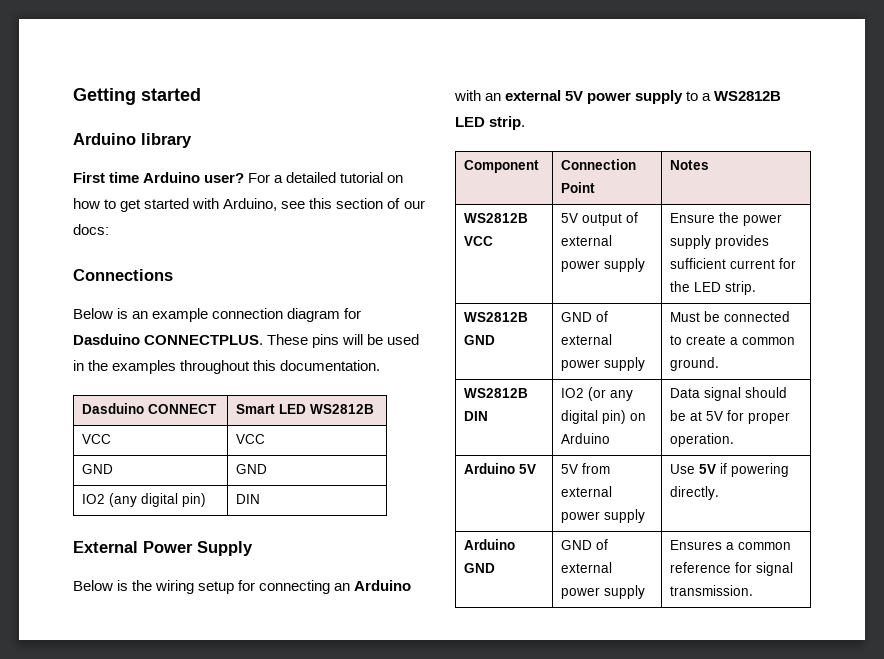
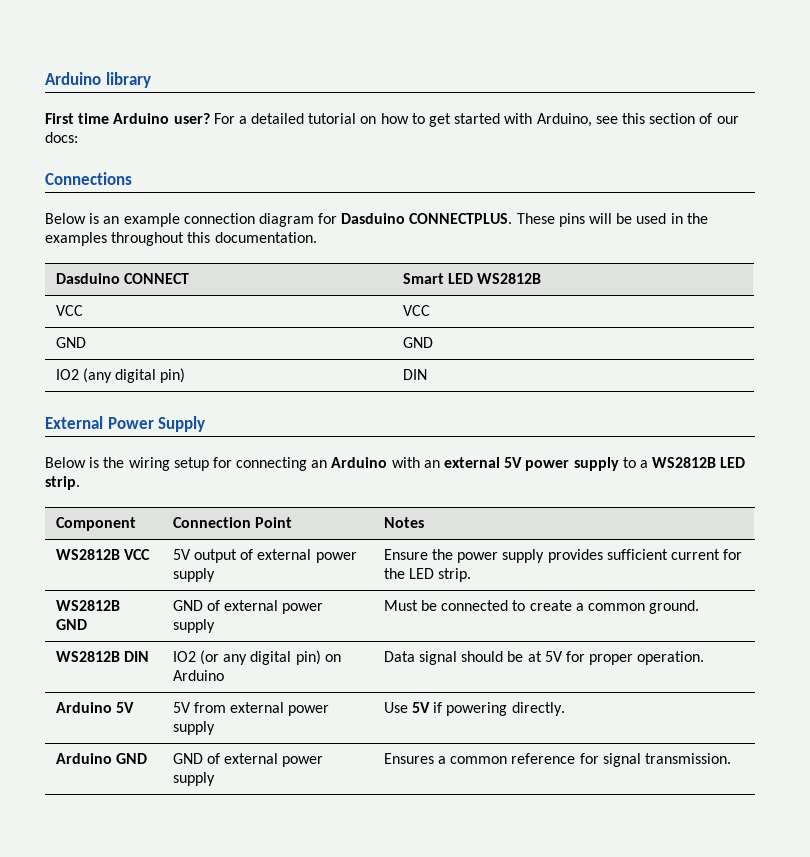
- Getting started

